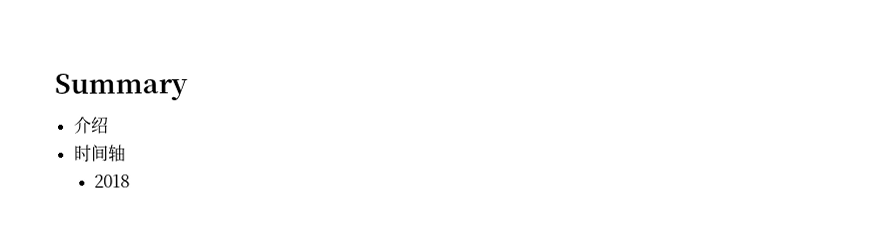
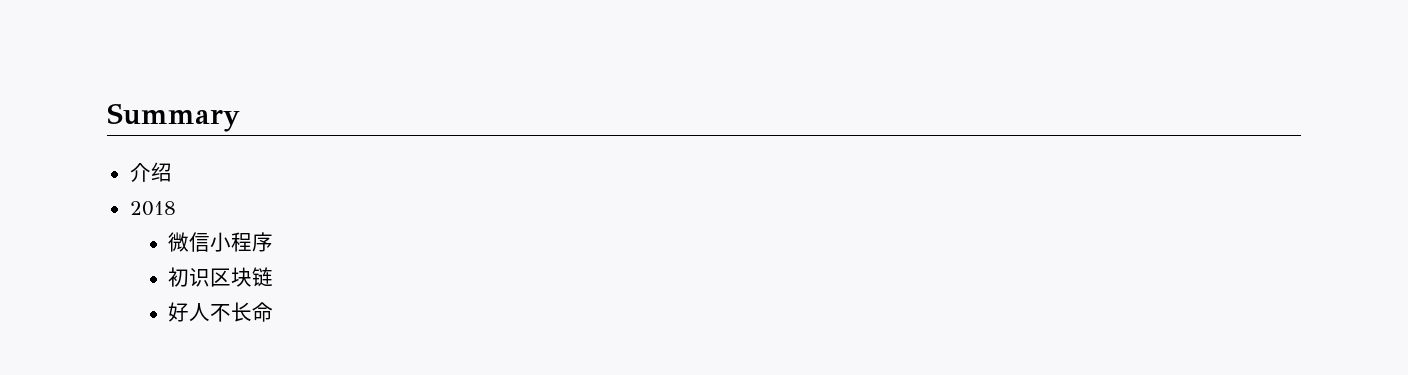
- 时间轴
  2018
+ 微信小程序
+ 初识区块链
+ 好人不长命

